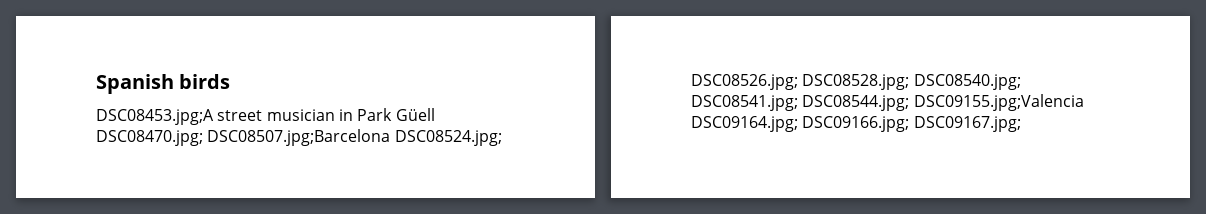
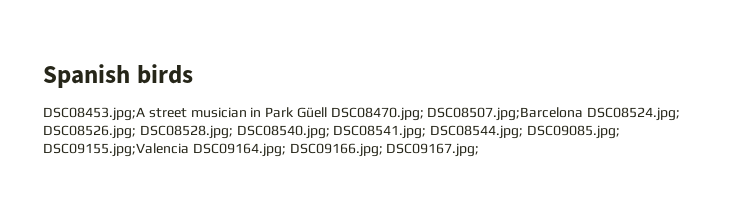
- DSC08453.jpg;A street musician in Park Güell DSC08470.jpg; DSC08507.jpg;Barcelona DSC08524.jpg; DSC08526.jpg; DSC08528.jpg; DSC08540.jpg; DSC08541.jpg; DSC08544.jpg; DSC09155.jpg;Valencia DSC09164.jpg; DSC09166.jpg; DSC09167.jpg;
+ DSC08453.jpg;A street musician in Park Güell DSC08470.jpg; DSC08507.jpg;Barcelona DSC08524.jpg; DSC08526.jpg; DSC08528.jpg; DSC08540.jpg; DSC08541.jpg; DSC08544.jpg; DSC09085.jpg; DSC09155.jpg;Valencia DSC09164.jpg; DSC09166.jpg; DSC09167.jpg;

